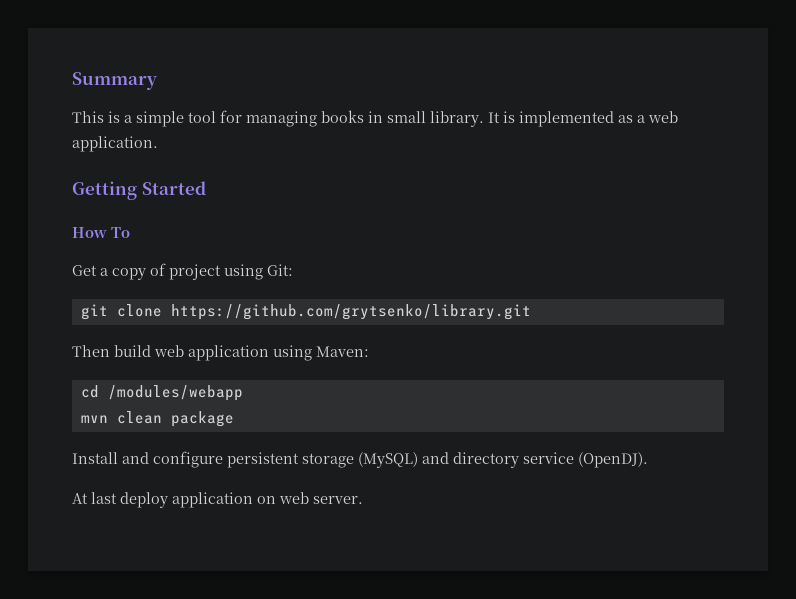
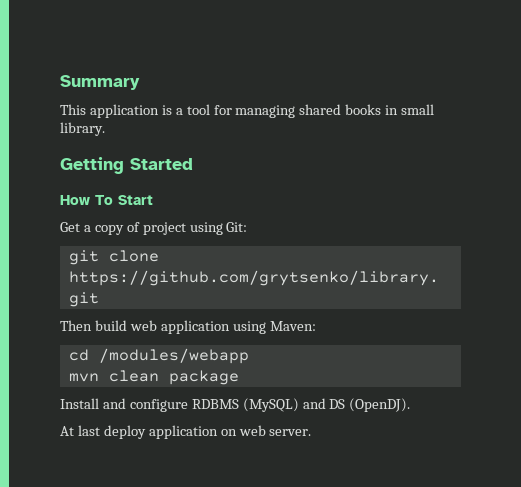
- This is a simple tool for managing books in small library. It is implemented as a web application.
+ This application is a tool for managing shared books in small library.
- How To
+ How To Start
- Install and configure persistent storage (MySQL) and directory service (OpenDJ).
+ Install and configure RDBMS (MySQL) and DS (OpenDJ).

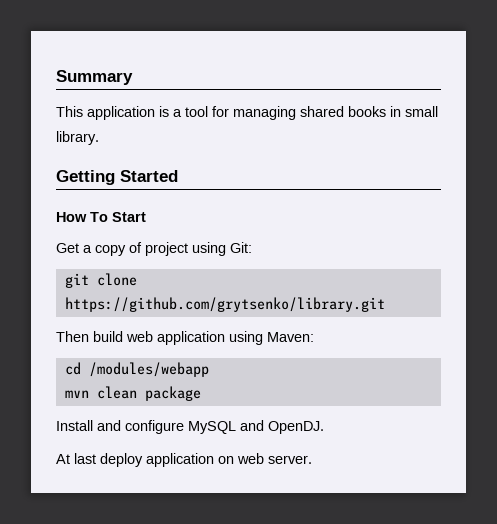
- Install and configure RDBMS (MySQL) and DS (OpenDJ).
+ Install and configure MySQL and OpenDJ.

